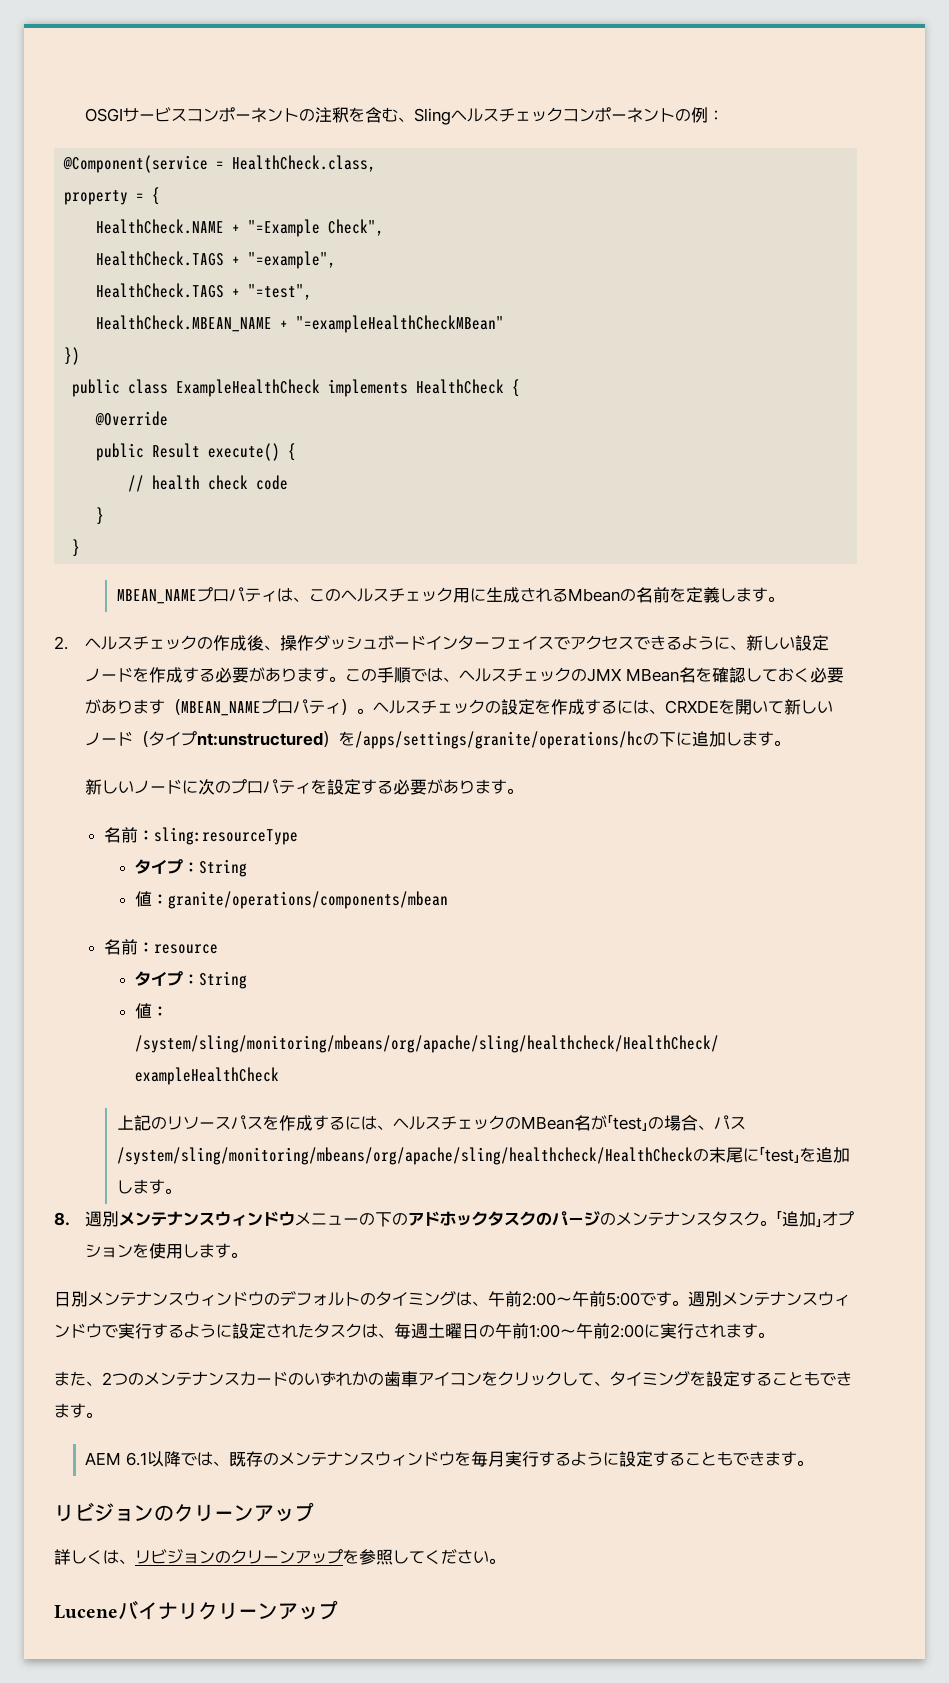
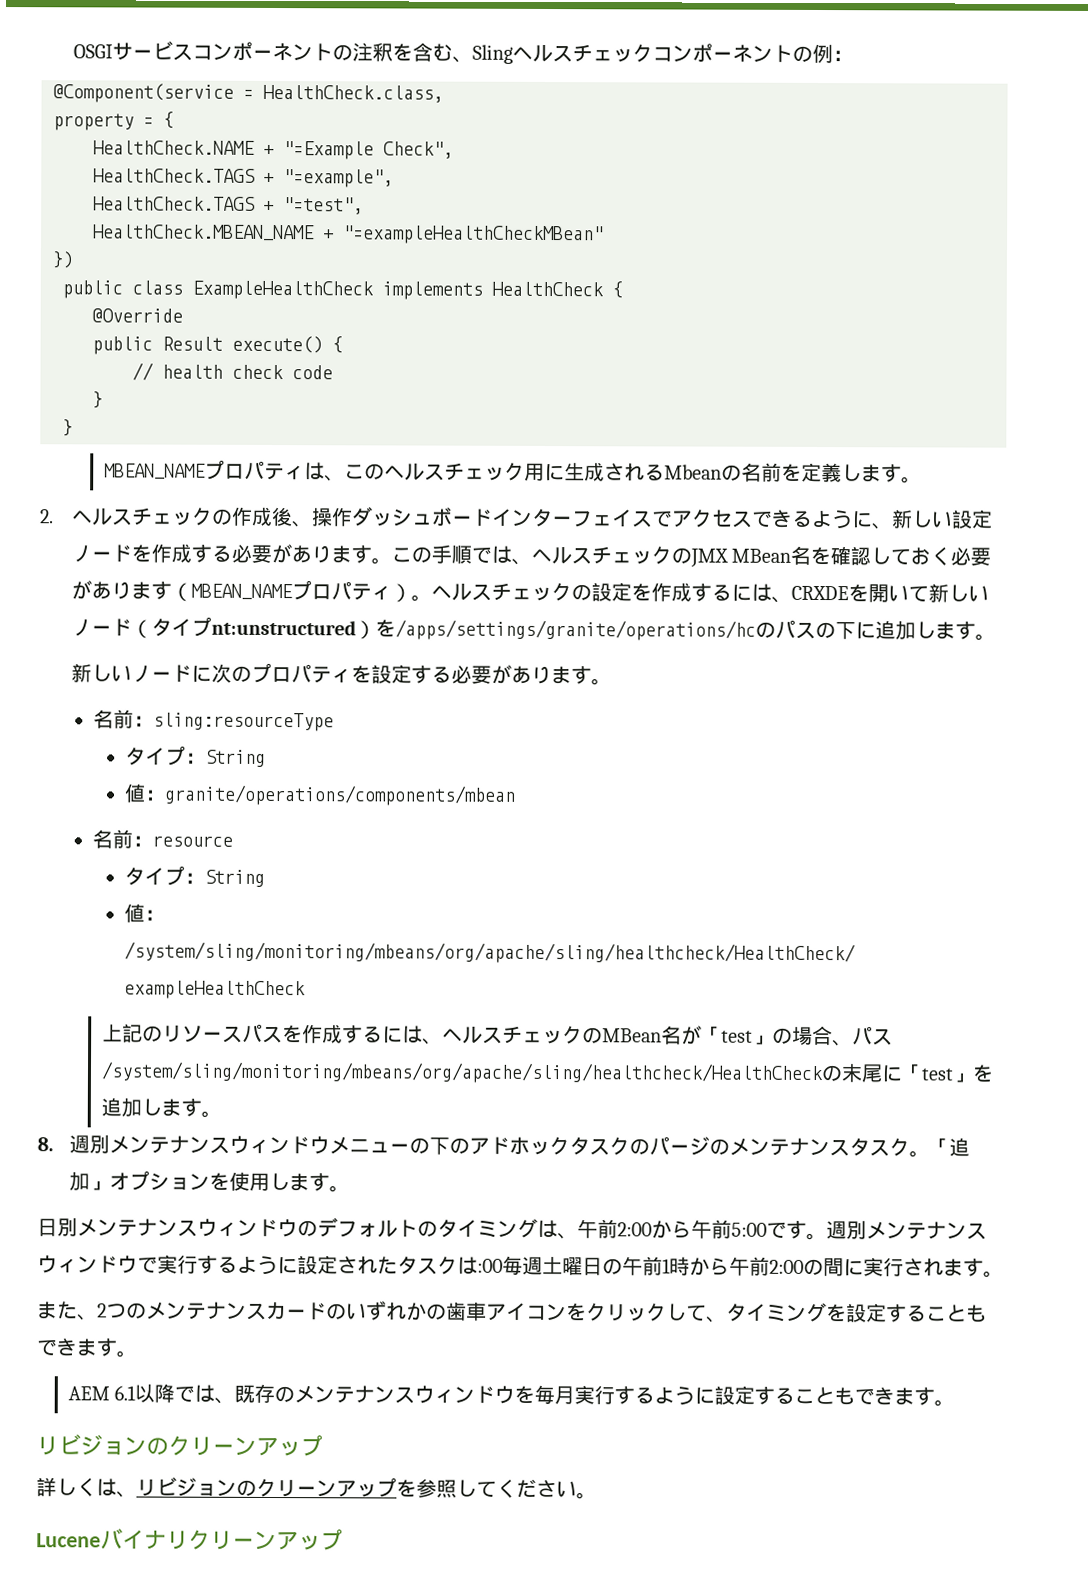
- ヘルスチェックの設定を作成するには、CRXDEを開いて新しいノード（タイプnt:unstructured）を/apps/settings/granite/operations/hcの下に追加します。
+ ヘルスチェックの設定を作成するには、CRXDEを開いて新しいノード（タイプnt:unstructured）を/apps/settings/granite/operations/hcのパスの下に追加します。
- 日別メンテナンスウィンドウのデフォルトのタイミングは、午前2:00～午前5:00です。
+ 日別メンテナンスウィンドウのデフォルトのタイミングは、午前2:00から午前5:00です。
- 週別メンテナンスウィンドウで実行するように設定されたタスクは、毎週土曜日の午前1:00～午前2:00に実行されます。
+ 週別メンテナンスウィンドウで実行するように設定されたタスクは:00毎週土曜日の午前1時から午前2:00の間に実行されます。

